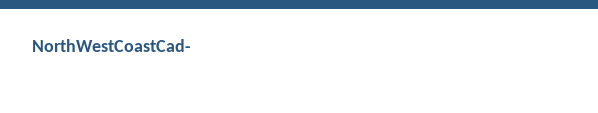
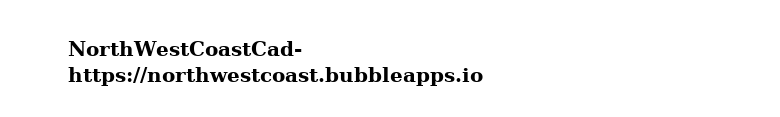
- NorthWestCoastCad-
+ NorthWestCoastCad- https://northwestcoast.bubbleapps.io

